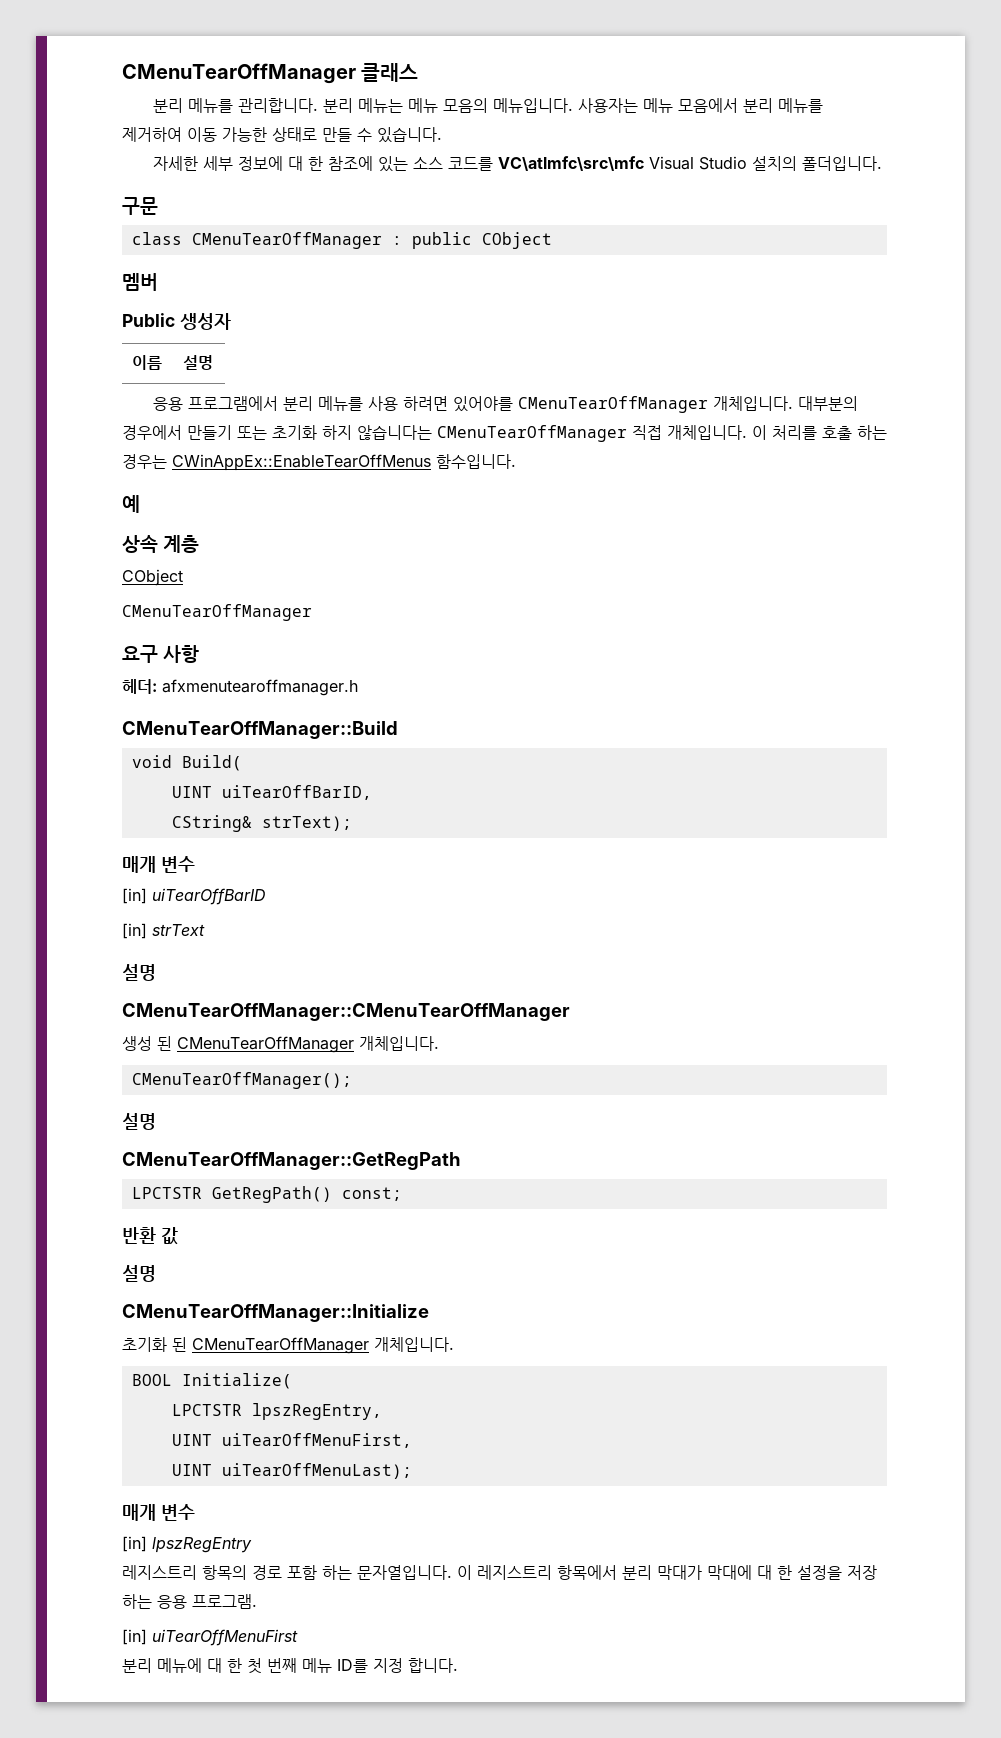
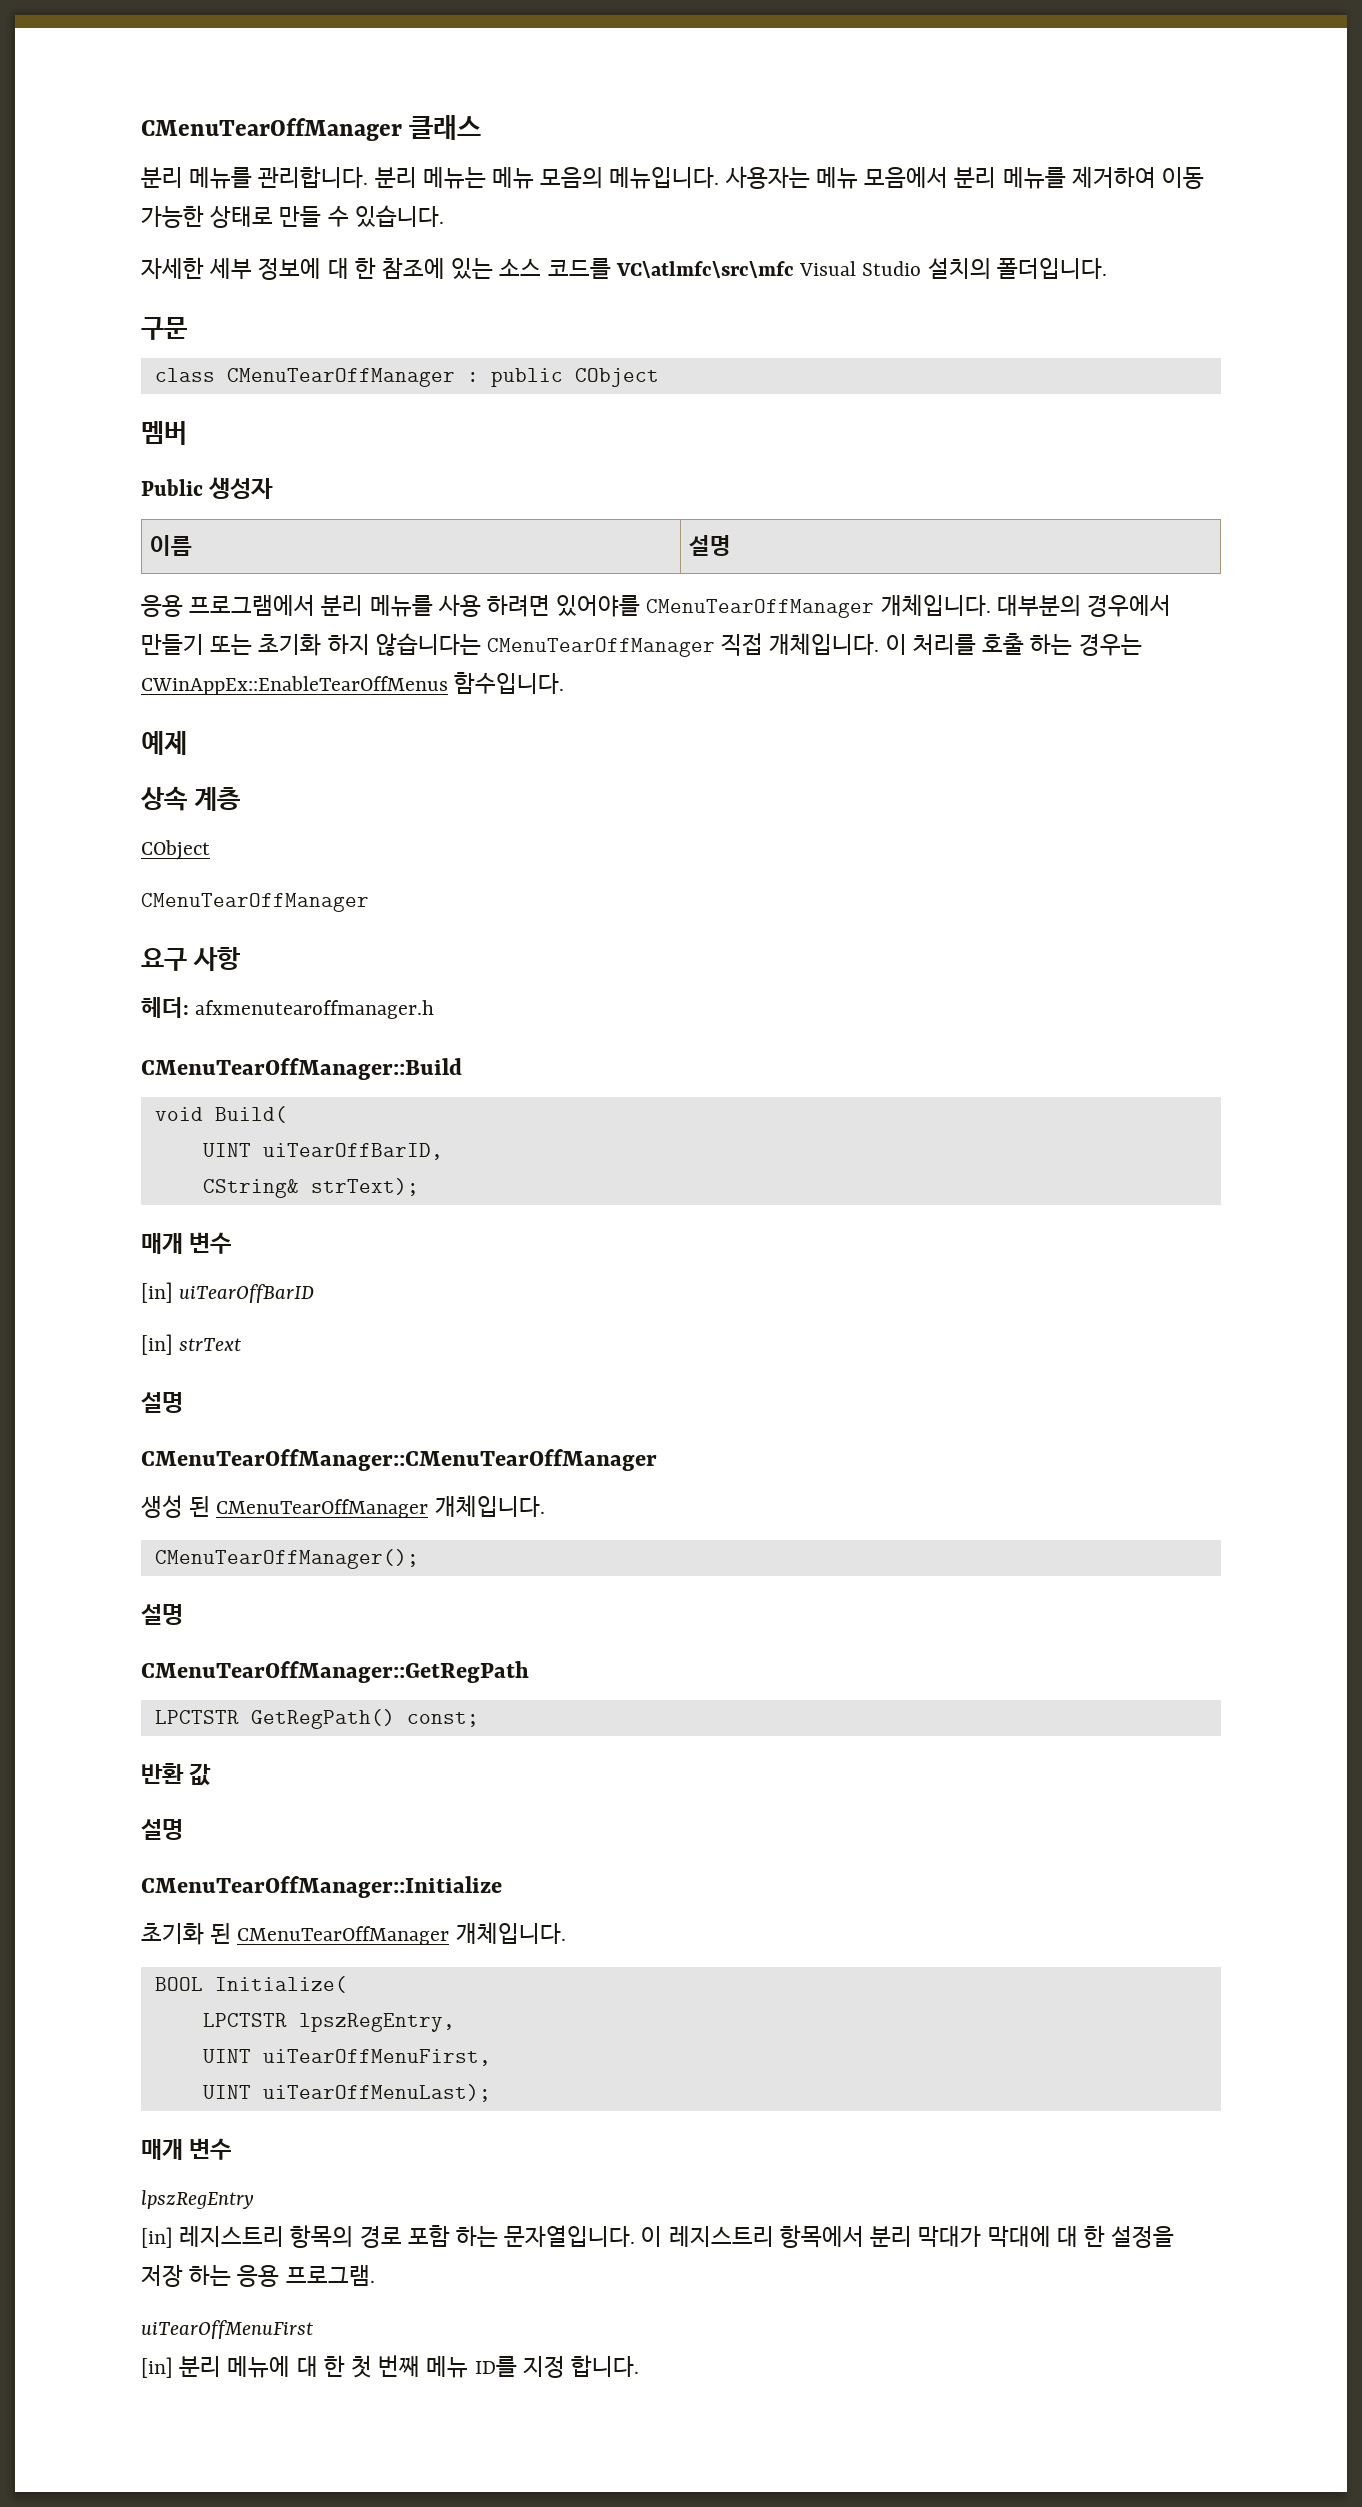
- 예
+ 예제
- [in] lpszRegEntry
+ lpszRegEntry
- 레지스트리 항목의 경로 포함 하는 문자열입니다.
+ [in] 레지스트리 항목의 경로 포함 하는 문자열입니다.
- [in] uiTearOffMenuFirst
+ uiTearOffMenuFirst
- 분리 메뉴에 대 한 첫 번째 메뉴 ID를 지정 합니다.
+ [in] 분리 메뉴에 대 한 첫 번째 메뉴 ID를 지정 합니다.

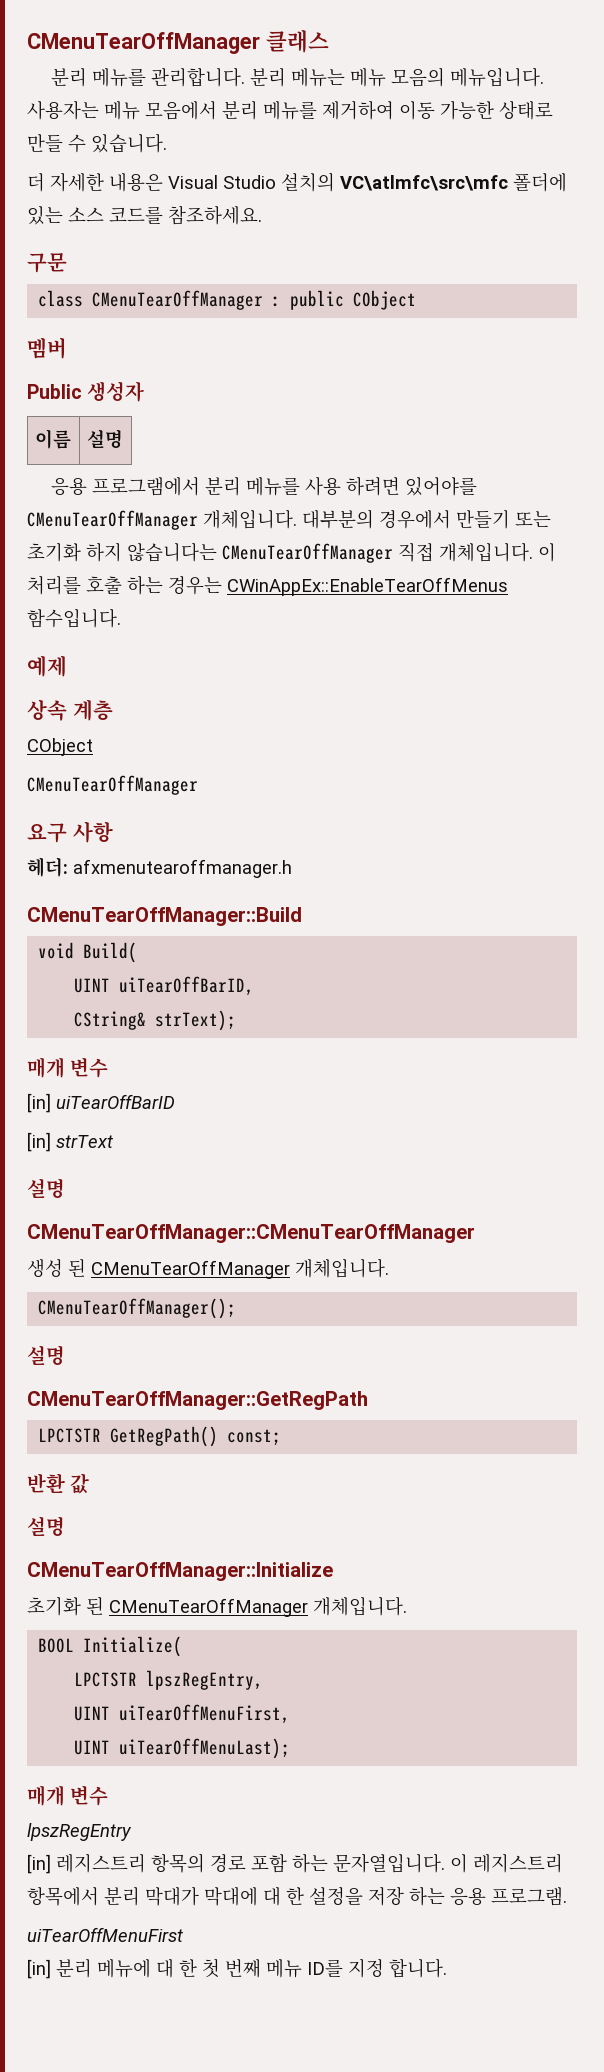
- 자세한 세부 정보에 대 한 참조에 있는 소스 코드를 VC\atlmfc\src\mfc Visual Studio 설치의 폴더입니다.
+ 더 자세한 내용은 Visual Studio 설치의 VC\atlmfc\src\mfc 폴더에 있는 소스 코드를 참조하세요.

